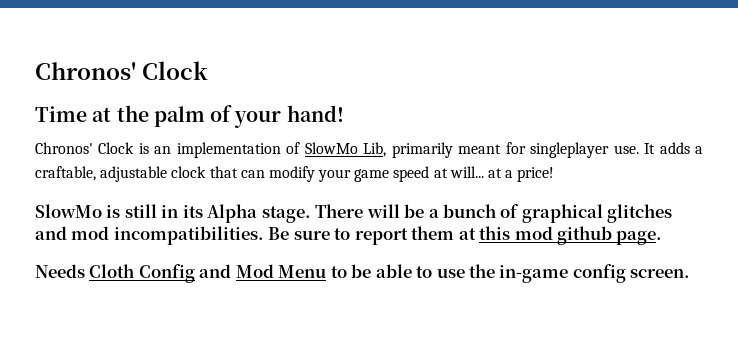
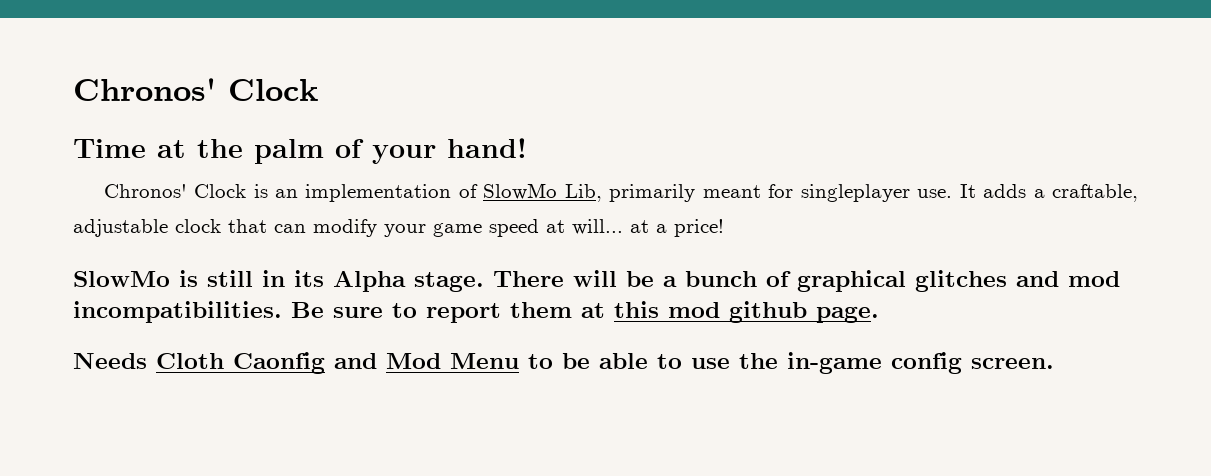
- Needs Cloth Config and Mod Menu to be able to use the in-game config screen.
+ Needs Cloth Caonfig and Mod Menu to be able to use the in-game config screen.

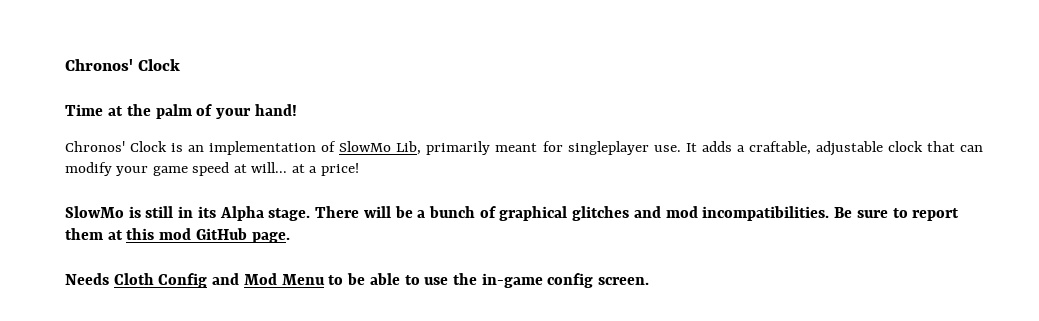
- Be sure to report them at this mod github page.
+ Be sure to report them at this mod GitHub page.
- Needs Cloth Caonfig and Mod Menu to be able to use the in-game config screen.
+ Needs Cloth Config and Mod Menu to be able to use the in-game config screen.

